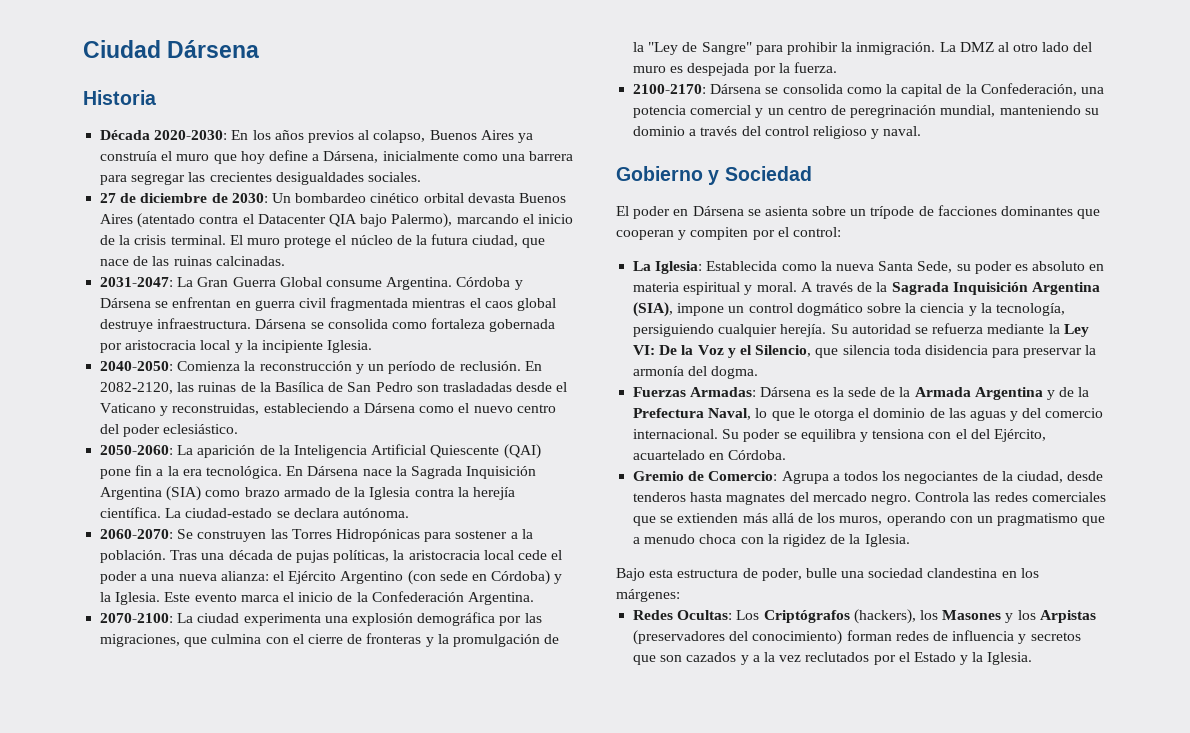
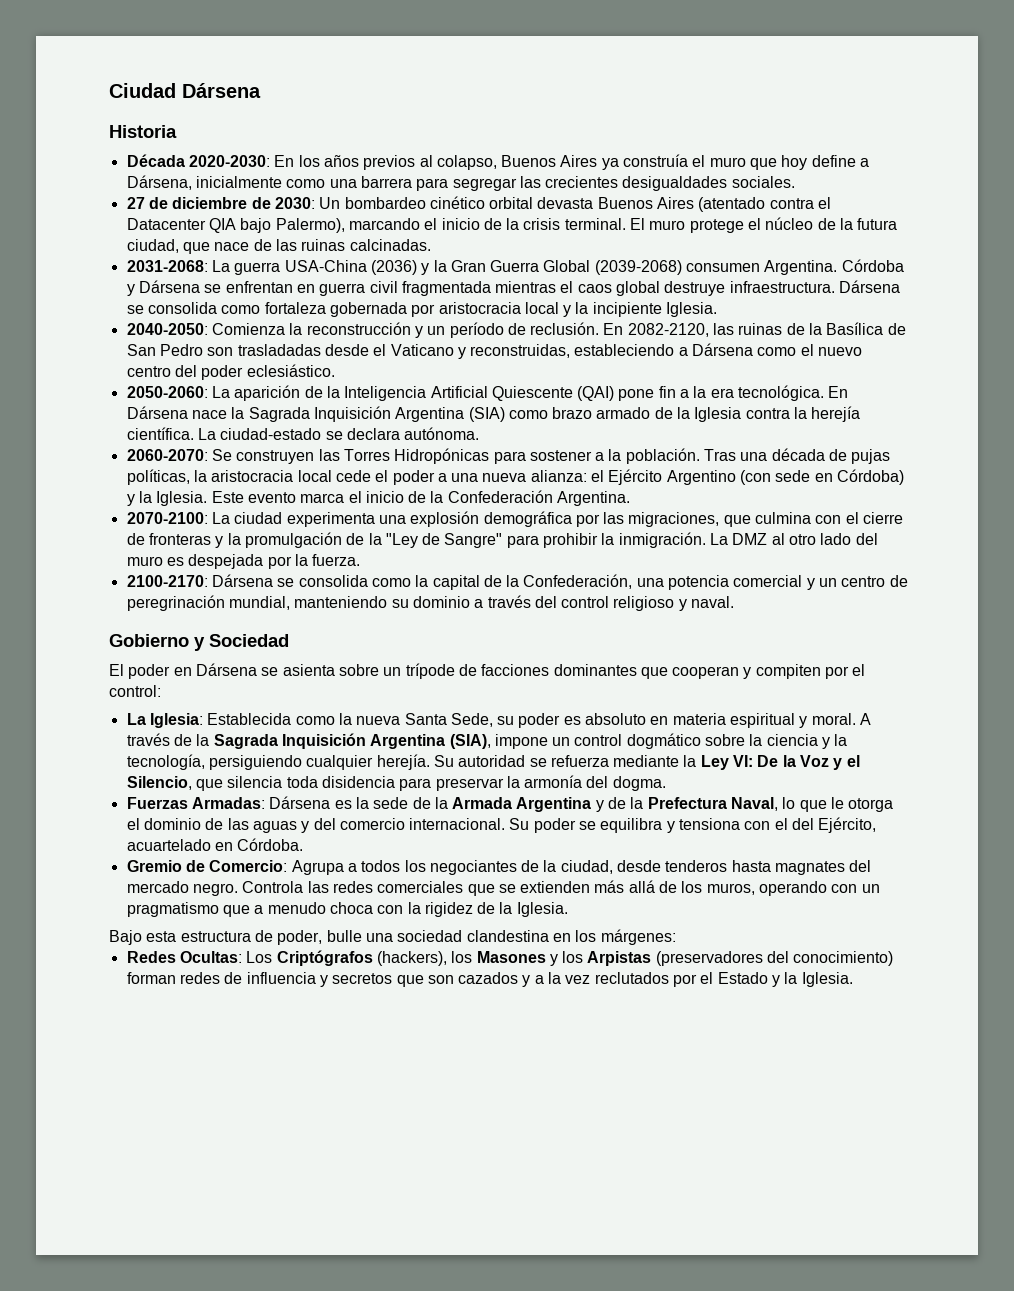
- 2031-2047: La Gran Guerra Global consume Argentina.
+ 2031-2068: La guerra USA-China (2036) y la Gran Guerra Global (2039-2068) consumen Argentina.

